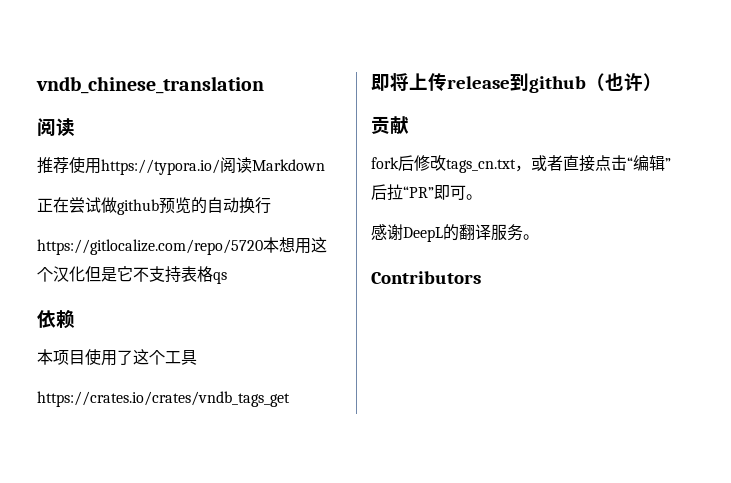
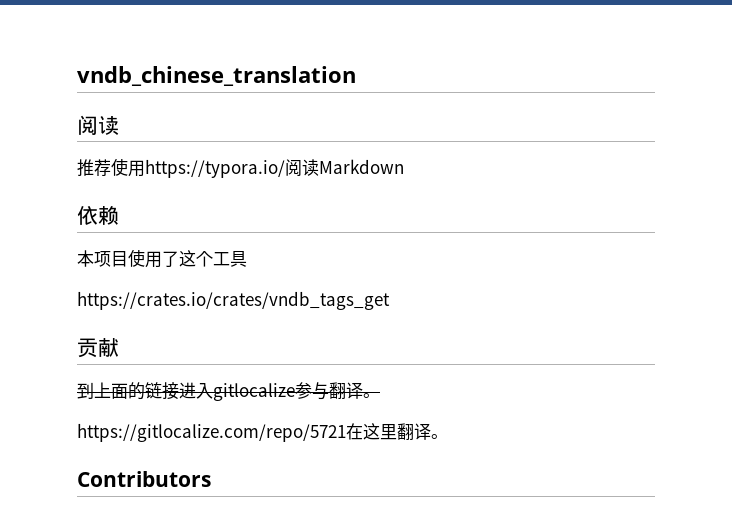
- 正在尝试做github预览的自动换行
- https://gitlocalize.com/repo/5720本想用这个汉化但是它不支持表格qs
- 即将上传release到github（也许）
  贡献
- fork后修改tags_cn.txt，或者直接点击“编辑”后拉“PR”即可。
- 感谢DeepL的翻译服务。
+ 到上面的链接进入gitlocalize参与翻译。
+ https://gitlocalize.com/repo/5721在这里翻译。

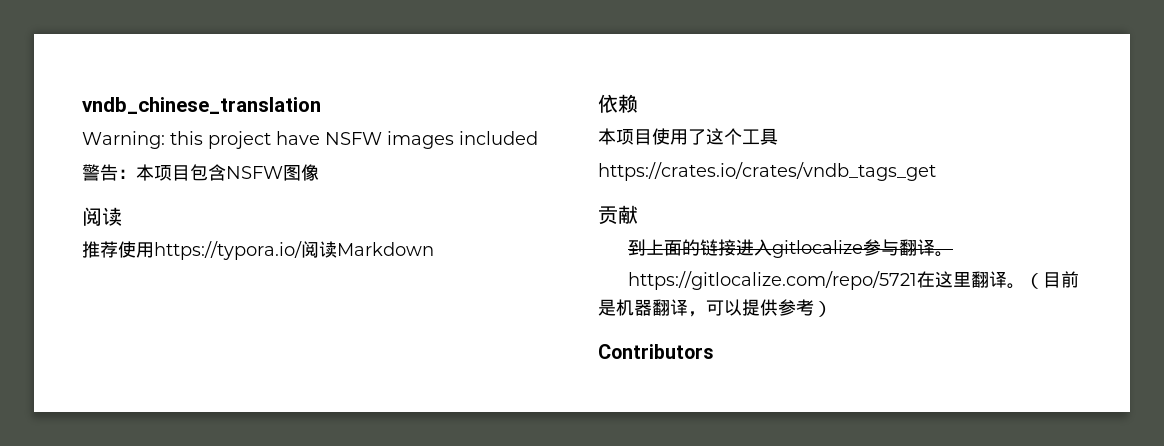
+ Warning: this project have NSFW images included
+ 警告：本项目包含NSFW图像
+ （目前是机器翻译，可以提供参考）

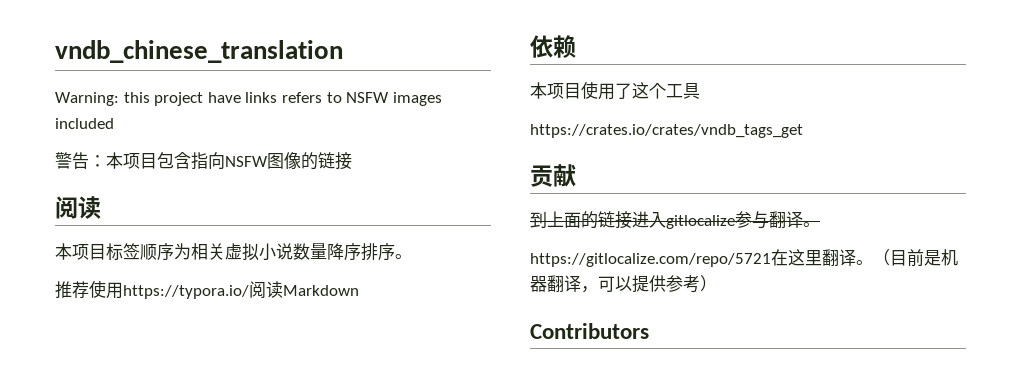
- Warning: this project have NSFW images included
+ Warning: this project have links refers to NSFW images included
- 警告：本项目包含NSFW图像
+ 警告：本项目包含指向NSFW图像的链接
  阅读
+ 本项目标签顺序为相关虚拟小说数量降序排序。

